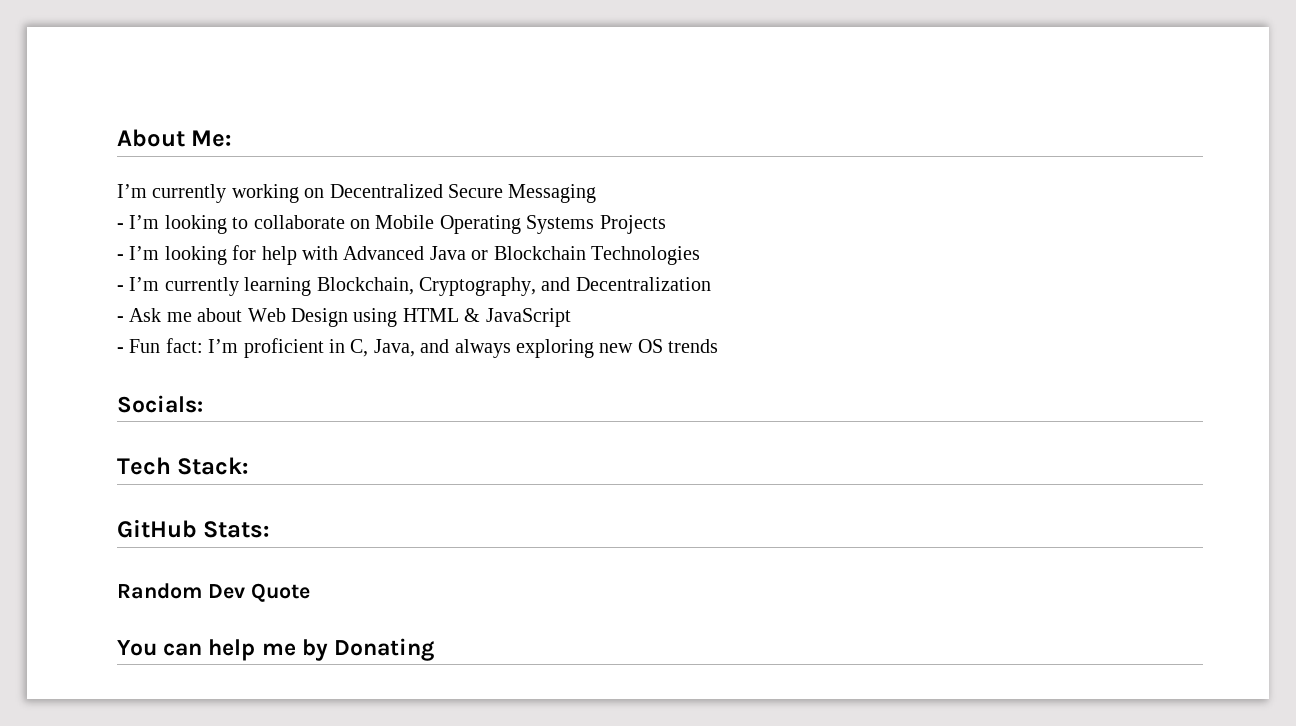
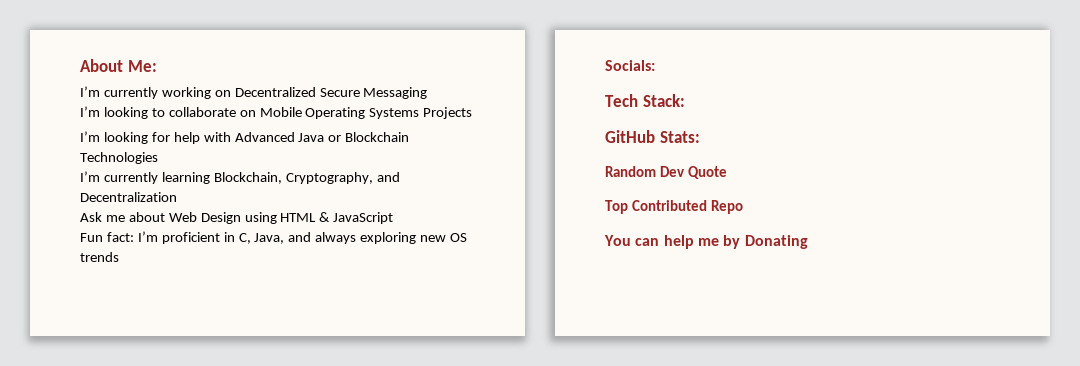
- - I’m looking to collaborate on Mobile Operating Systems Projects
+ I’m looking to collaborate on Mobile Operating Systems Projects
- - I’m looking for help with Advanced Java or Blockchain Technologies
+ I’m looking for help with Advanced Java or Blockchain Technologies
- - I’m currently learning Blockchain, Cryptography, and Decentralization
+ I’m currently learning Blockchain, Cryptography, and Decentralization
- - Ask me about Web Design using HTML & JavaScript
+ Ask me about Web Design using HTML & JavaScript
- - Fun fact: I’m proficient in C, Java, and always exploring new OS trends
+ Fun fact: I’m proficient in C, Java, and always exploring new OS trends
+ Top Contributed Repo

